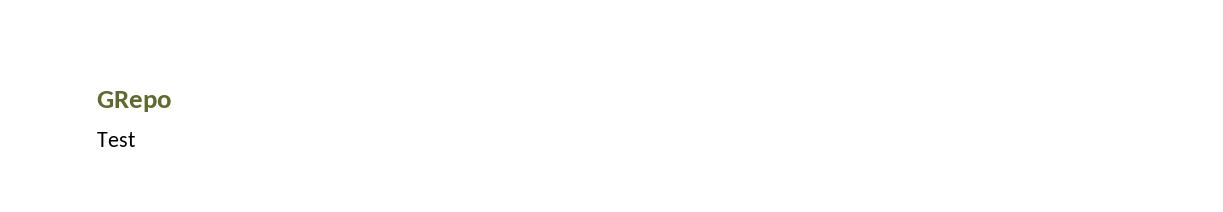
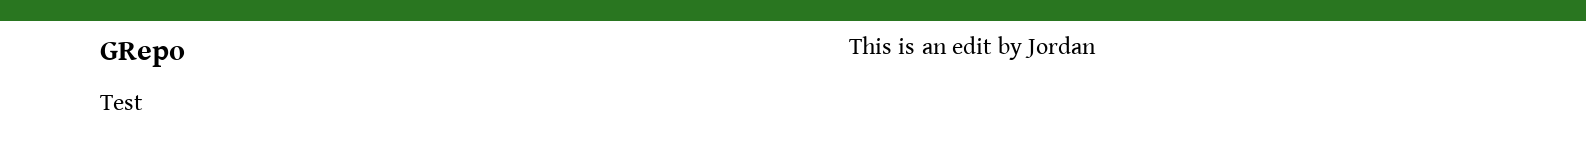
+ This is an edit by Jordan

